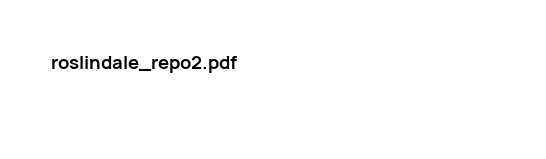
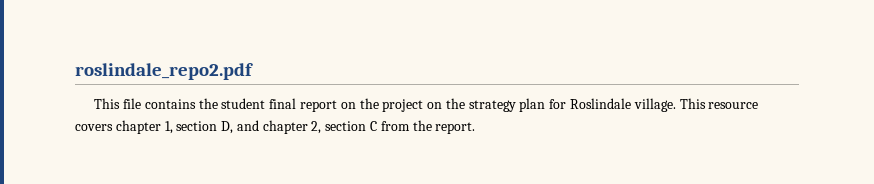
+ This file contains the student final report on the project on the strategy plan for Roslindale village. This resource covers chapter 1, section D, and chapter 2, section C from the report.

